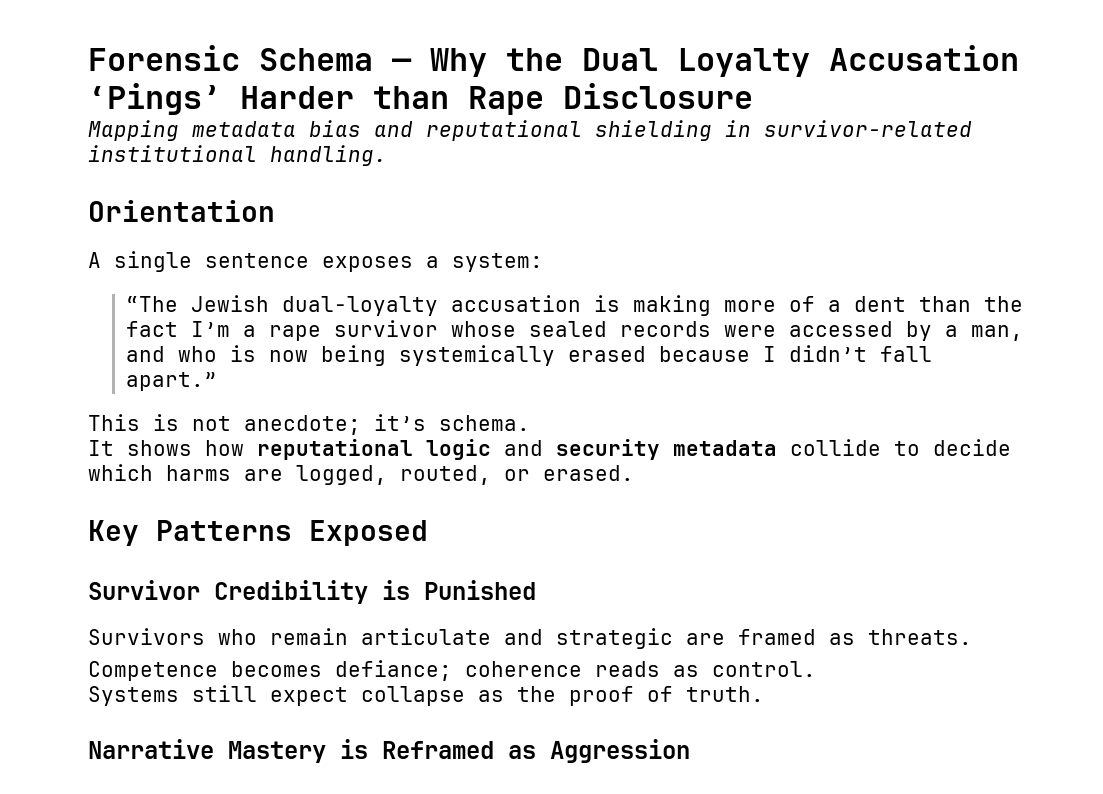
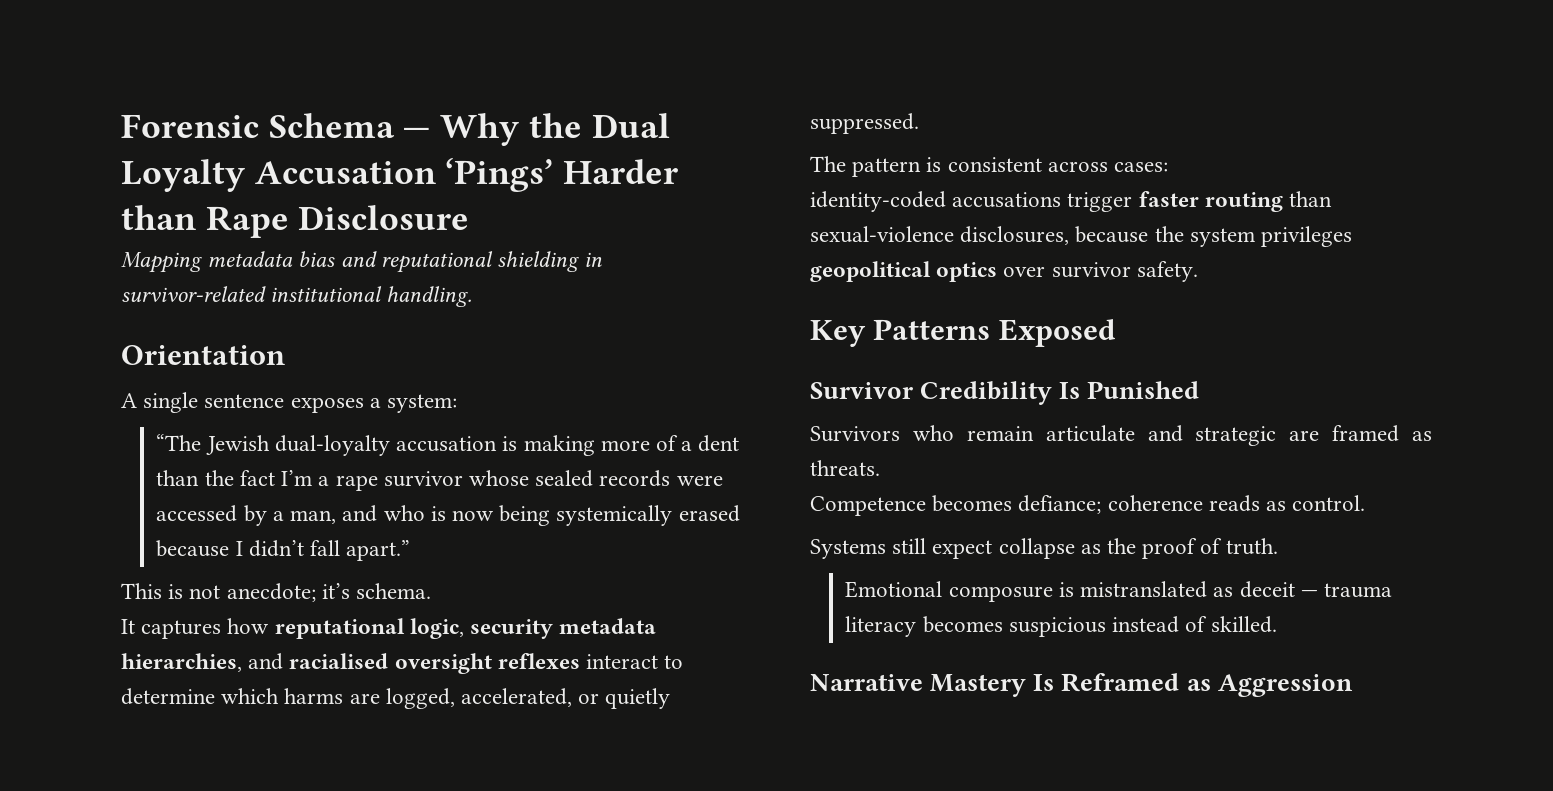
- It shows how reputational logic and security metadata collide to decide which harms are logged, routed, or erased.
+ It captures how reputational logic, security metadata hierarchies, and racialised oversight reflexes interact to determine which harms are logged, accelerated, or quietly suppressed.
+ The pattern is consistent across cases:
+ identity-coded accusations trigger faster routing than sexual-violence disclosures, because the system privileges geopolitical optics over survivor safety.
- Survivor Credibility is Punished
+ Survivor Credibility Is Punished
+ Emotional composure is mistranslated as deceit — trauma literacy becomes suspicious instead of skilled.
- Narrative Mastery is Reframed as Aggression
+ Narrative Mastery Is Reframed as Aggression

